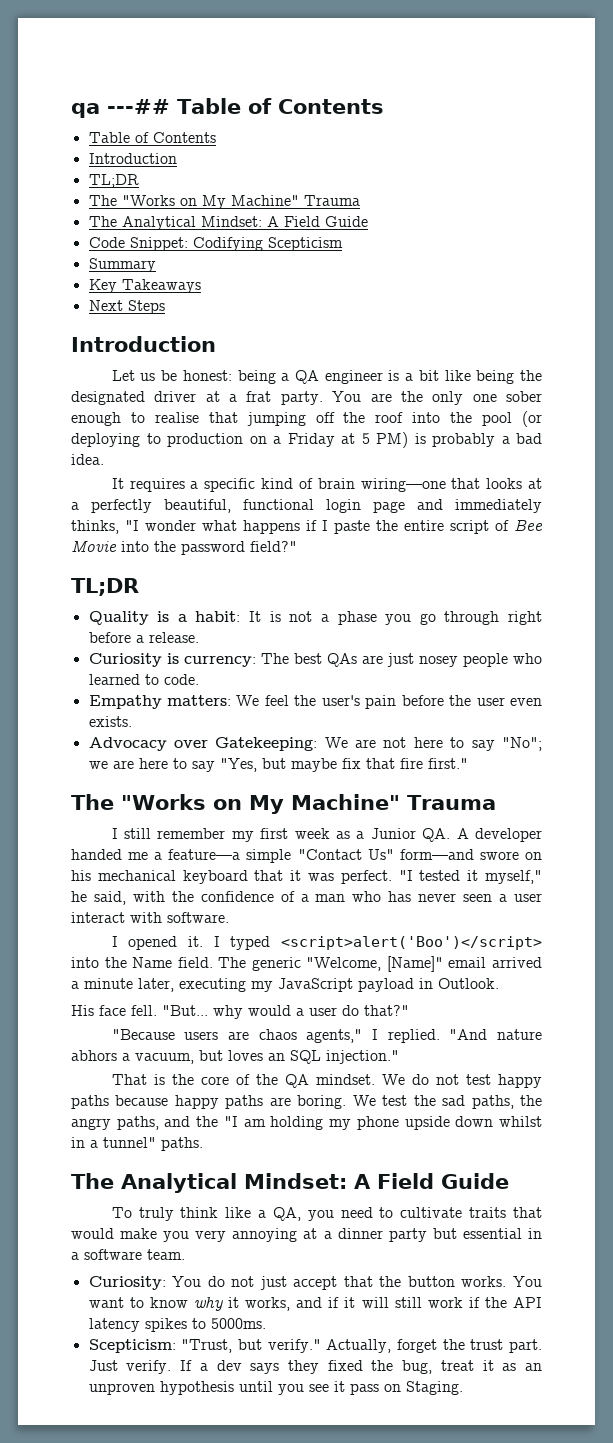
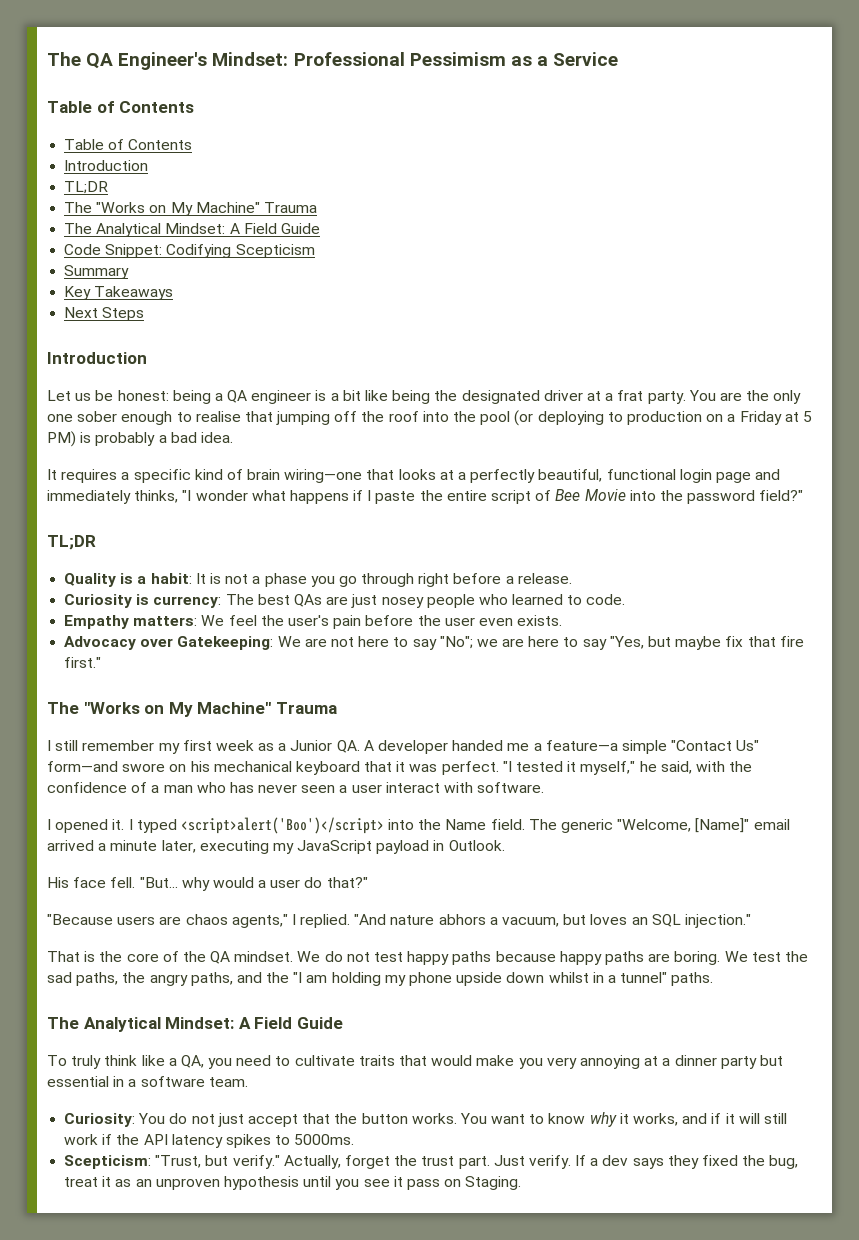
- qa ---## Table of Contents
+ The QA Engineer's Mindset: Professional Pessimism as a Service
+ Table of Contents

